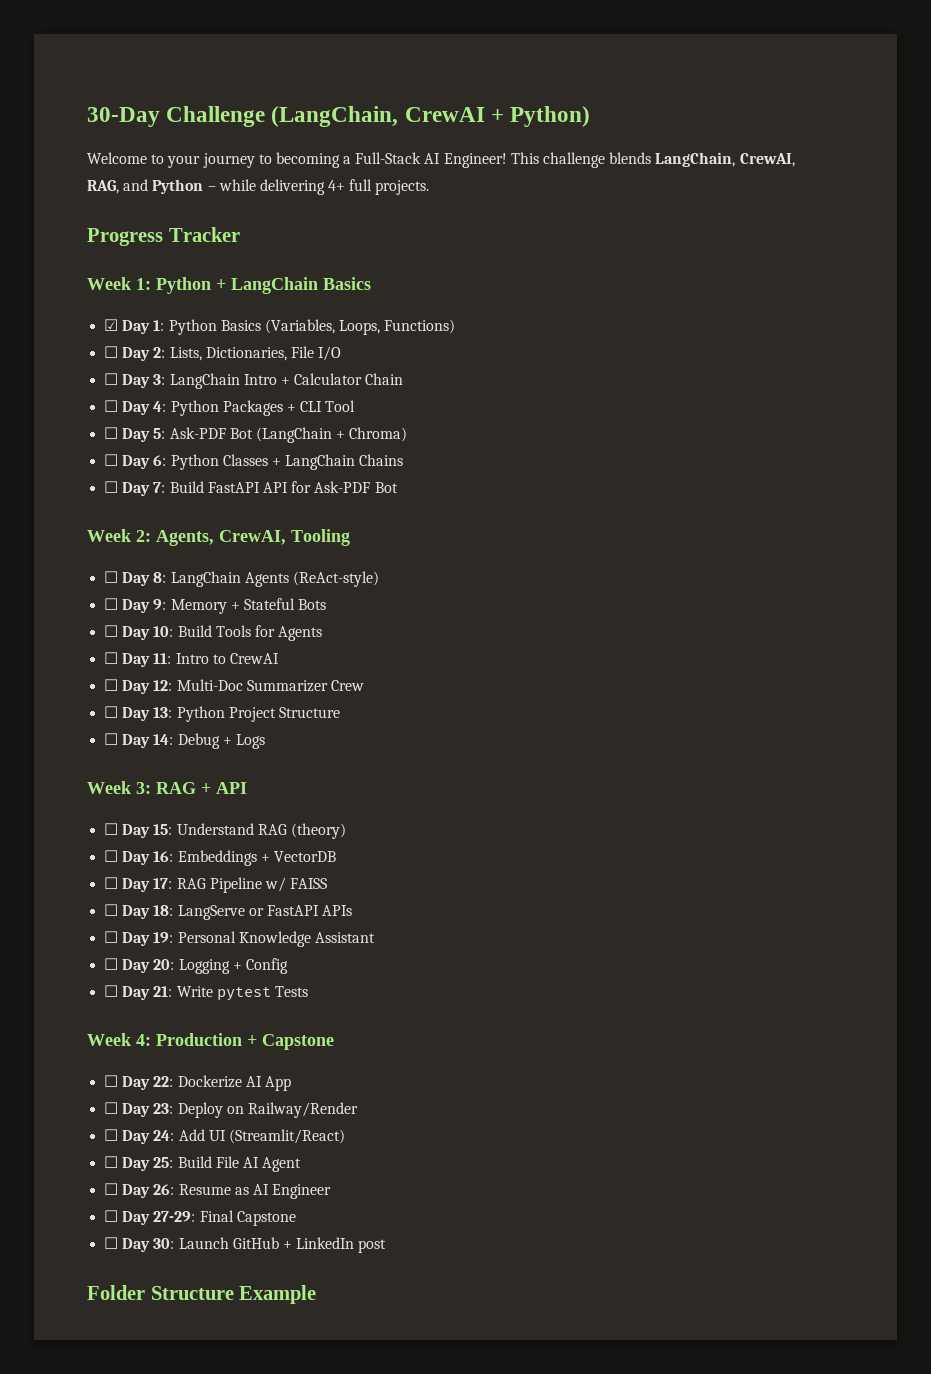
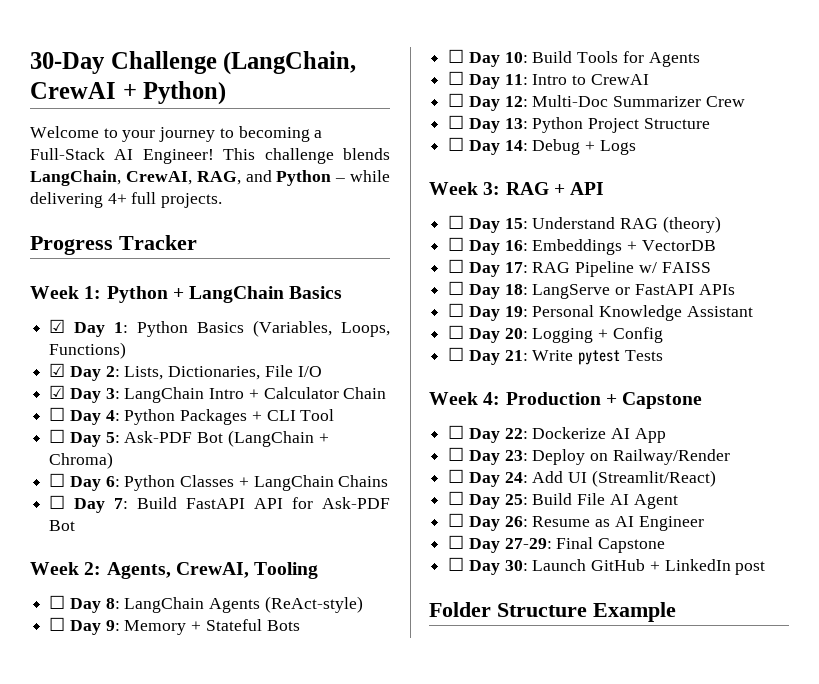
- ☐ Day 2: Lists, Dictionaries, File I/O
+ ☑ Day 2: Lists, Dictionaries, File I/O
- ☐ Day 3: LangChain Intro + Calculator Chain
+ ☑ Day 3: LangChain Intro + Calculator Chain

